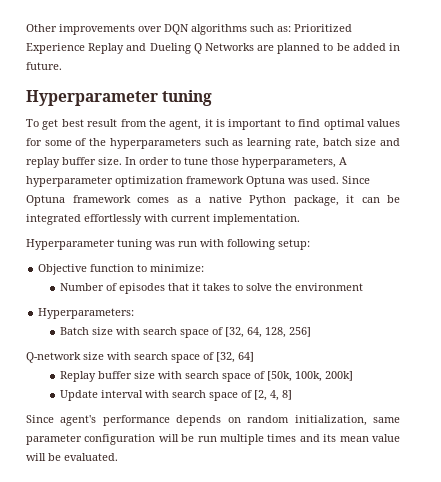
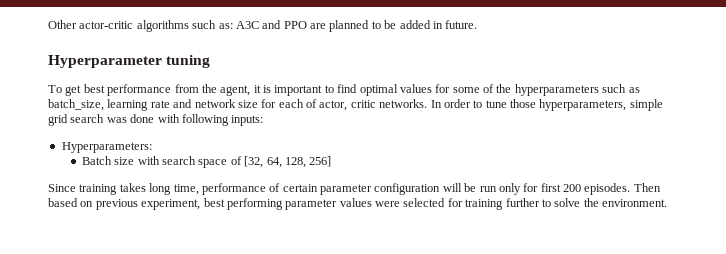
- Other improvements over DQN algorithms such as: Prioritized Experience Replay and Dueling Q Networks are planned to be added in future.
+ Other actor-critic algorithms such as: A3C and PPO are planned to be added in future.
- To get best result from the agent, it is important to find optimal values for some of the hyperparameters such as learning rate, batch size and replay buffer size.
+ To get best performance from the agent, it is important to find optimal values for some of the hyperparameters such as batch_size, learning rate and network size for each of actor, critic networks.
- In order to tune those hyperparameters, A hyperparameter optimization framework Optuna was used. Since Optuna framework comes as a native Python package, it can be integrated effortlessly with current implementation.
- Hyperparameter tuning was run with following setup:
- Objective function to minimize:
- Number of episodes that it takes to solve the environment
+ In order to tune those hyperparameters, simple grid search was done with following inputs:
- Q-network size with search space of [32, 64]
- Replay buffer size with search space of [50k, 100k, 200k]
- Update interval with search space of [2, 4, 8]
- Since agent's performance depends on random initialization, same parameter configuration will be run multiple times and its mean value will be evaluated.
+ Since training takes long time, performance of certain parameter configuration will be run only for first 200 episodes. Then based on previous experiment, best performing parameter values were selected for training further to solve the environment.

